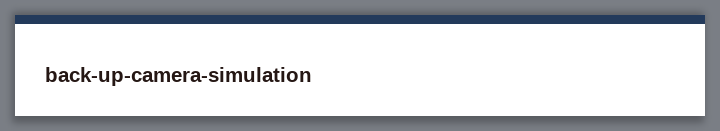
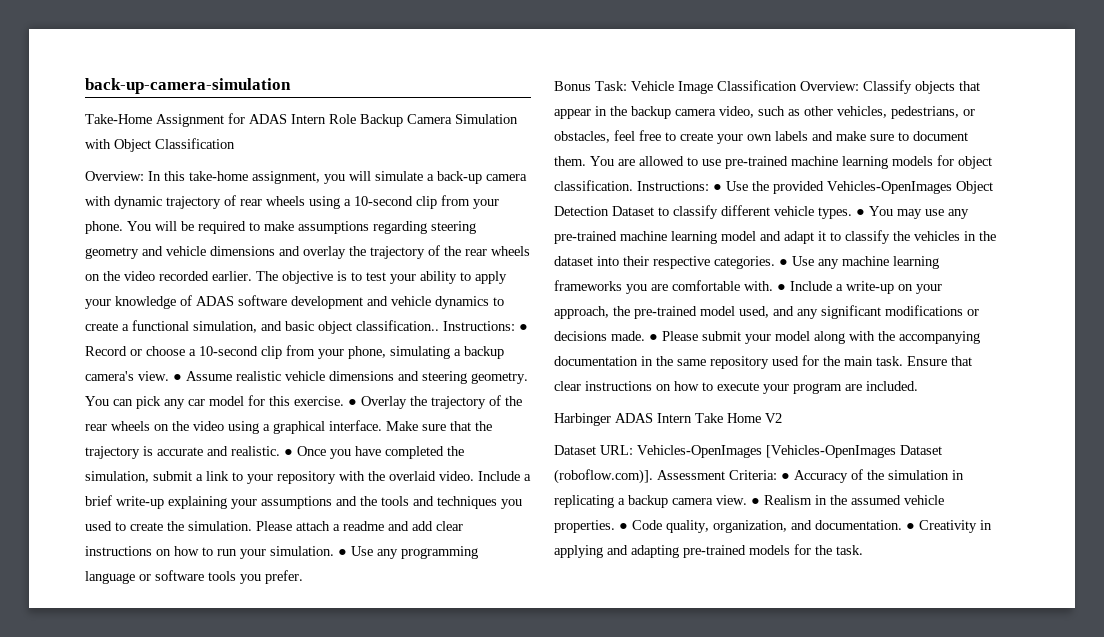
+ Take-Home Assignment for ADAS Intern Role Backup Camera Simulation with Object Classification
+ Overview: In this take-home assignment, you will simulate a back-up camera with dynamic trajectory of rear wheels using a 10-second clip from your phone. You will be required to make assumptions regarding steering geometry and vehicle dimensions and overlay the trajectory of the rear wheels on the video recorded earlier. The objective is to test your ability to apply your knowledge of ADAS software development and vehicle dynamics to create a functional simulation, and basic object classification.. Instructions: ● Record or choose a 10-second clip from your phone, simulating a backup camera's view. ● Assume realistic vehicle dimensions and steering geometry. You can pick any car model for this exercise. ● Overlay the trajectory of the rear wheels on the video using a graphical interface. Make sure that the trajectory is accurate and realistic. ● Once you have completed the simulation, submit a link to your repository with the overlaid video. Include a brief write-up explaining your assumptions and the tools and techniques you used to create the simulation. Please attach a readme and add clear instructions on how to run your simulation. ● Use any programming language or software tools you prefer.
+ Bonus Task: Vehicle Image Classification Overview: Classify objects that appear in the backup camera video, such as other vehicles, pedestrians, or obstacles, feel free to create your own labels and make sure to document them. You are allowed to use pre-trained machine learning models for object classification. Instructions: ● Use the provided Vehicles-OpenImages Object Detection Dataset to classify different vehicle types. ● You may use any pre-trained machine learning model and adapt it to classify the vehicles in the dataset into their respective categories. ● Use any machine learning frameworks you are comfortable with. ● Include a write-up on your approach, the pre-trained model used, and any significant modifications or decisions made. ● Please submit your model along with the accompanying documentation in the same repository used for the main task. Ensure that clear instructions on how to execute your program are included.
+ Harbinger ADAS Intern Take Home V2
+ Dataset URL: Vehicles-OpenImages [Vehicles-OpenImages Dataset (roboflow.com)]. Assessment Criteria: ● Accuracy of the simulation in replicating a backup camera view. ● Realism in the assumed vehicle properties. ● Code quality, organization, and documentation. ● Creativity in applying and adapting pre-trained models for the task.

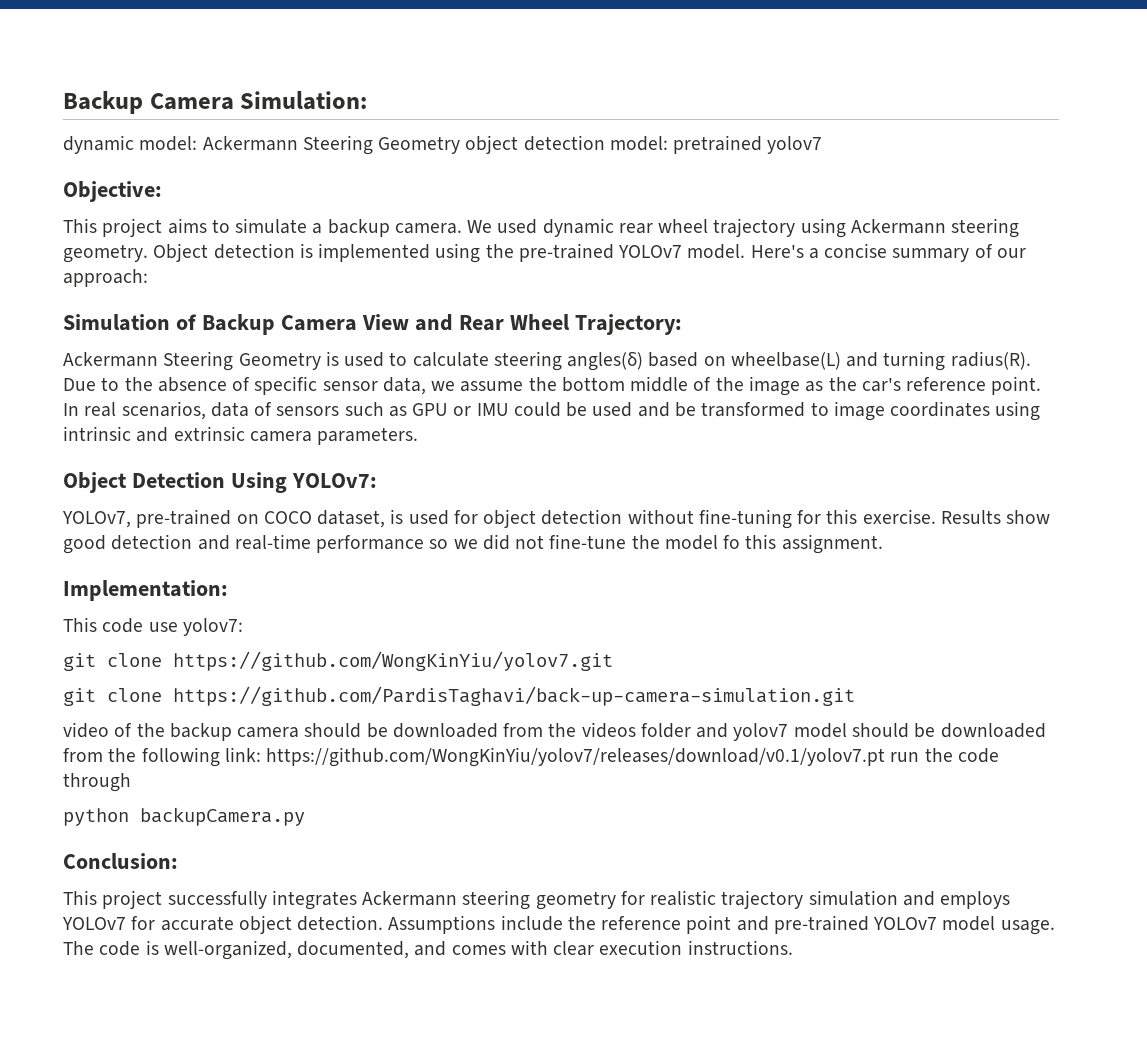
- back-up-camera-simulation
- Take-Home Assignment for ADAS Intern Role Backup Camera Simulation with Object Classification
- Overview: In this take-home assignment, you will simulate a back-up camera with dynamic trajectory of rear wheels using a 10-second clip from your phone. You will be required to make assumptions regarding steering geometry and vehicle dimensions and overlay the trajectory of the rear wheels on the video recorded earlier. The objective is to test your ability to apply your knowledge of ADAS software development and vehicle dynamics to create a functional simulation, and basic object classification.. Instructions: ● Record or choose a 10-second clip from your phone, simulating a backup camera's view. ● Assume realistic vehicle dimensions and steering geometry. You can pick any car model for this exercise. ● Overlay the trajectory of the rear wheels on the video using a graphical interface. Make sure that the trajectory is accurate and realistic. ● Once you have completed the simulation, submit a link to your repository with the overlaid video. Include a brief write-up explaining your assumptions and the tools and techniques you used to create the simulation. Please attach a readme and add clear instructions on how to run your simulation. ● Use any programming language or software tools you prefer.
- Bonus Task: Vehicle Image Classification Overview: Classify objects that appear in the backup camera video, such as other vehicles, pedestrians, or obstacles, feel free to create your own labels and make sure to document them. You are allowed to use pre-trained machine learning models for object classification. Instructions: ● Use the provided Vehicles-OpenImages Object Detection Dataset to classify different vehicle types. ● You may use any pre-trained machine learning model and adapt it to classify the vehicles in the dataset into their respective categories. ● Use any machine learning frameworks you are comfortable with. ● Include a write-up on your approach, the pre-trained model used, and any significant modifications or decisions made. ● Please submit your model along with the accompanying documentation in the same repository used for the main task. Ensure that clear instructions on how to execute your program are included.
- Harbinger ADAS Intern Take Home V2
- Dataset URL: Vehicles-OpenImages [Vehicles-OpenImages Dataset (roboflow.com)]. Assessment Criteria: ● Accuracy of the simulation in replicating a backup camera view. ● Realism in the assumed vehicle properties. ● Code quality, organization, and documentation. ● Creativity in applying and adapting pre-trained models for the task.
+ Backup Camera Simulation:
+ dynamic model: Ackermann Steering Geometry object detection model: pretrained yolov7
+ Objective:
+ This project aims to simulate a backup camera. We used dynamic rear wheel trajectory using Ackermann steering geometry. Object detection is implemented using the pre-trained YOLOv7 model. Here's a concise summary of our approach:
+ Simulation of Backup Camera View and Rear Wheel Trajectory:
+ Ackermann Steering Geometry is used to calculate steering angles(δ) based on wheelbase(L) and turning radius(R). Due to the absence of specific sensor data, we assume the bottom middle of the image as the car's reference point. In real scenarios, data of sensors such as GPU or IMU could be used and be transformed to image coordinates using intrinsic and extrinsic camera parameters.
+ Object Detection Using YOLOv7:
+ YOLOv7, pre-trained on COCO dataset, is used for object detection without fine-tuning for this exercise. Results show good detection and real-time performance so we did not fine-tune the model fo this assignment.
+ Implementation:
+ This code use yolov7:
+ git clone https://github.com/WongKinYiu/yolov7.git
+ git clone https://github.com/PardisTaghavi/back-up-camera-simulation.git
+ video of the backup camera should be downloaded from the videos folder and yolov7 model should be downloaded from the following link: https://github.com/WongKinYiu/yolov7/releases/download/v0.1/yolov7.pt run the code through
+ python backupCamera.py
+ Conclusion:
+ This project successfully integrates Ackermann steering geometry for realistic trajectory simulation and employs YOLOv7 for accurate object detection. Assumptions include the reference point and pre-trained YOLOv7 model usage. The code is well-organized, documented, and comes with clear execution instructions.

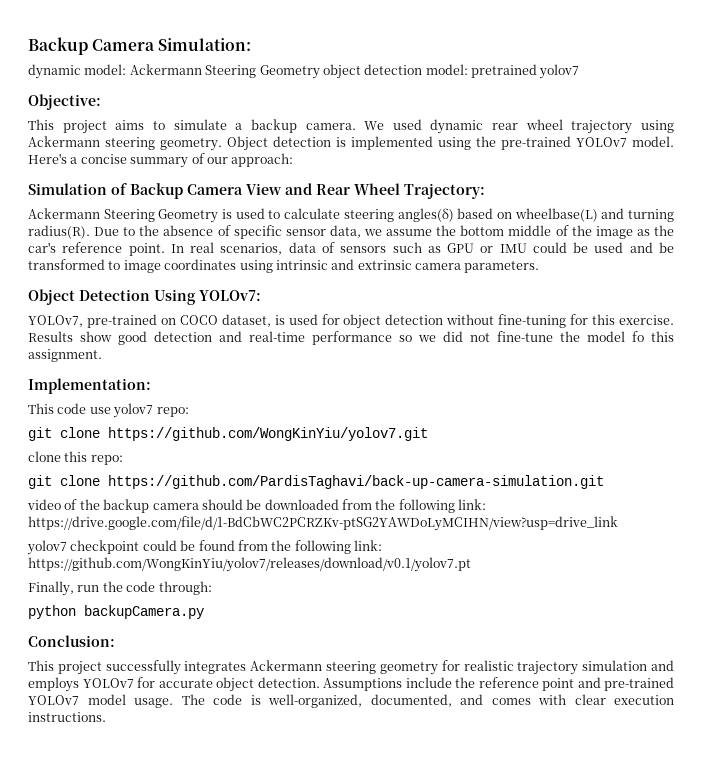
- This code use yolov7:
+ This code use yolov7 repo:
+ clone this repo:
- video of the backup camera should be downloaded from the videos folder and yolov7 model should be downloaded from the following link: https://github.com/WongKinYiu/yolov7/releases/download/v0.1/yolov7.pt run the code through
+ video of the backup camera should be downloaded from the following link: https://drive.google.com/file/d/1-BdCbWC2PCRZKv-ptSG2YAWDoLyMCIHN/view?usp=drive_link
+ yolov7 checkpoint could be found from the following link: https://github.com/WongKinYiu/yolov7/releases/download/v0.1/yolov7.pt
+ Finally, run the code through:

